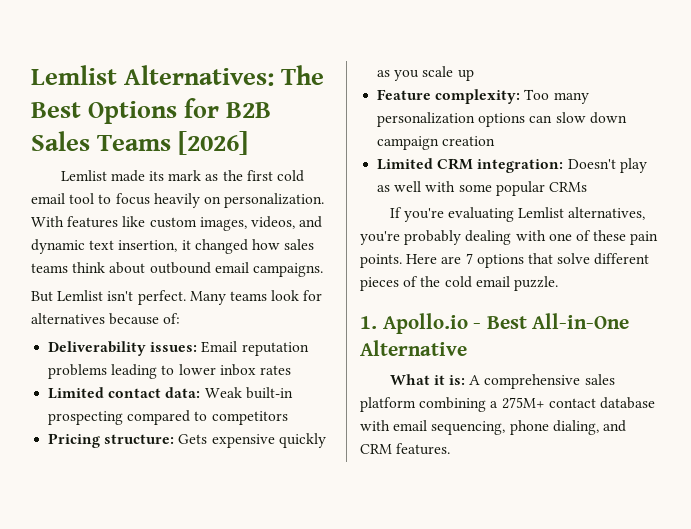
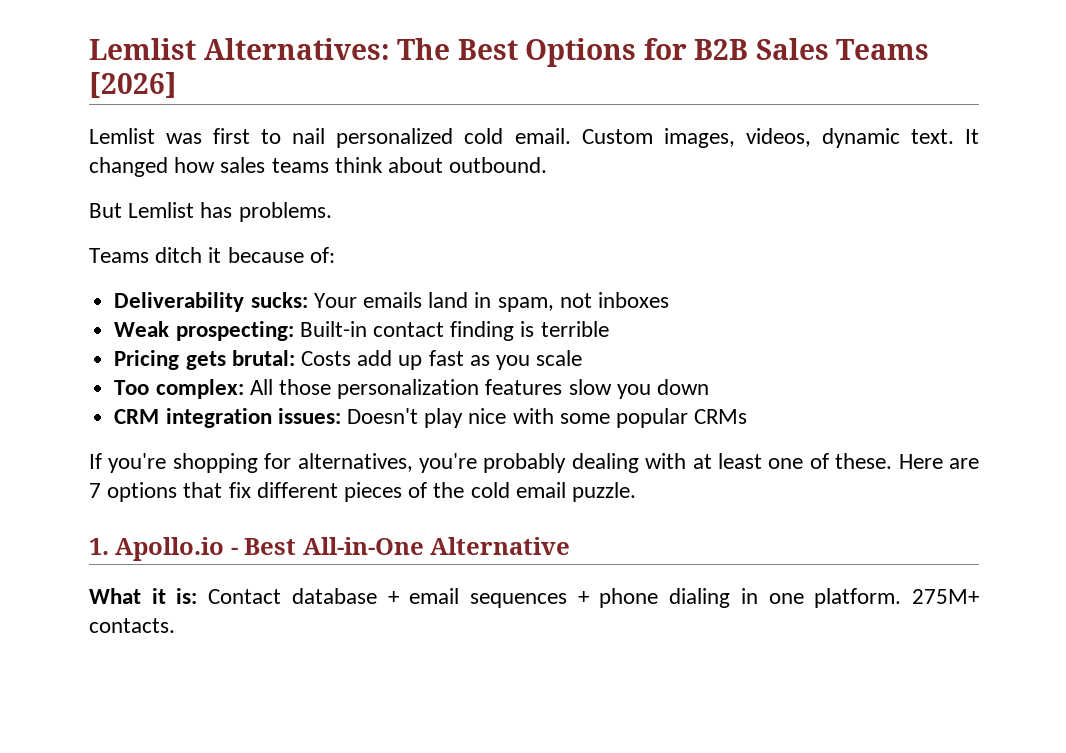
- Lemlist made its mark as the first cold email tool to focus heavily on personalization. With features like custom images, videos, and dynamic text insertion, it changed how sales teams think about outbound email campaigns.
+ Lemlist was first to nail personalized cold email. Custom images, videos, dynamic text. It changed how sales teams think about outbound.
- But Lemlist isn't perfect. Many teams look for alternatives because of:
- Deliverability issues: Email reputation problems leading to lower inbox rates
- Limited contact data: Weak built-in prospecting compared to competitors
- Pricing structure: Gets expensive quickly as you scale up
- Feature complexity: Too many personalization options can slow down campaign creation
- Limited CRM integration: Doesn't play as well with some popular CRMs
+ But Lemlist has problems.
+ Teams ditch it because of:
+ Deliverability sucks: Your emails land in spam, not inboxes
+ Weak prospecting: Built-in contact finding is terrible
+ Pricing gets brutal: Costs add up fast as you scale
+ Too complex: All those personalization features slow you down
+ CRM integration issues: Doesn't play nice with some popular CRMs
- If you're evaluating Lemlist alternatives, you're probably dealing with one of these pain points.
+ If you're shopping for alternatives, you're probably dealing with at least one of these.
- Here are 7 options that solve different pieces of the cold email puzzle.
+ Here are 7 options that fix different pieces of the cold email puzzle.
- What it is: A comprehensive sales platform combining a 275M+ contact database with email sequencing, phone dialing, and CRM features.
+ What it is: Contact database + email sequences + phone dialing in one platform. 275M+ contacts.

